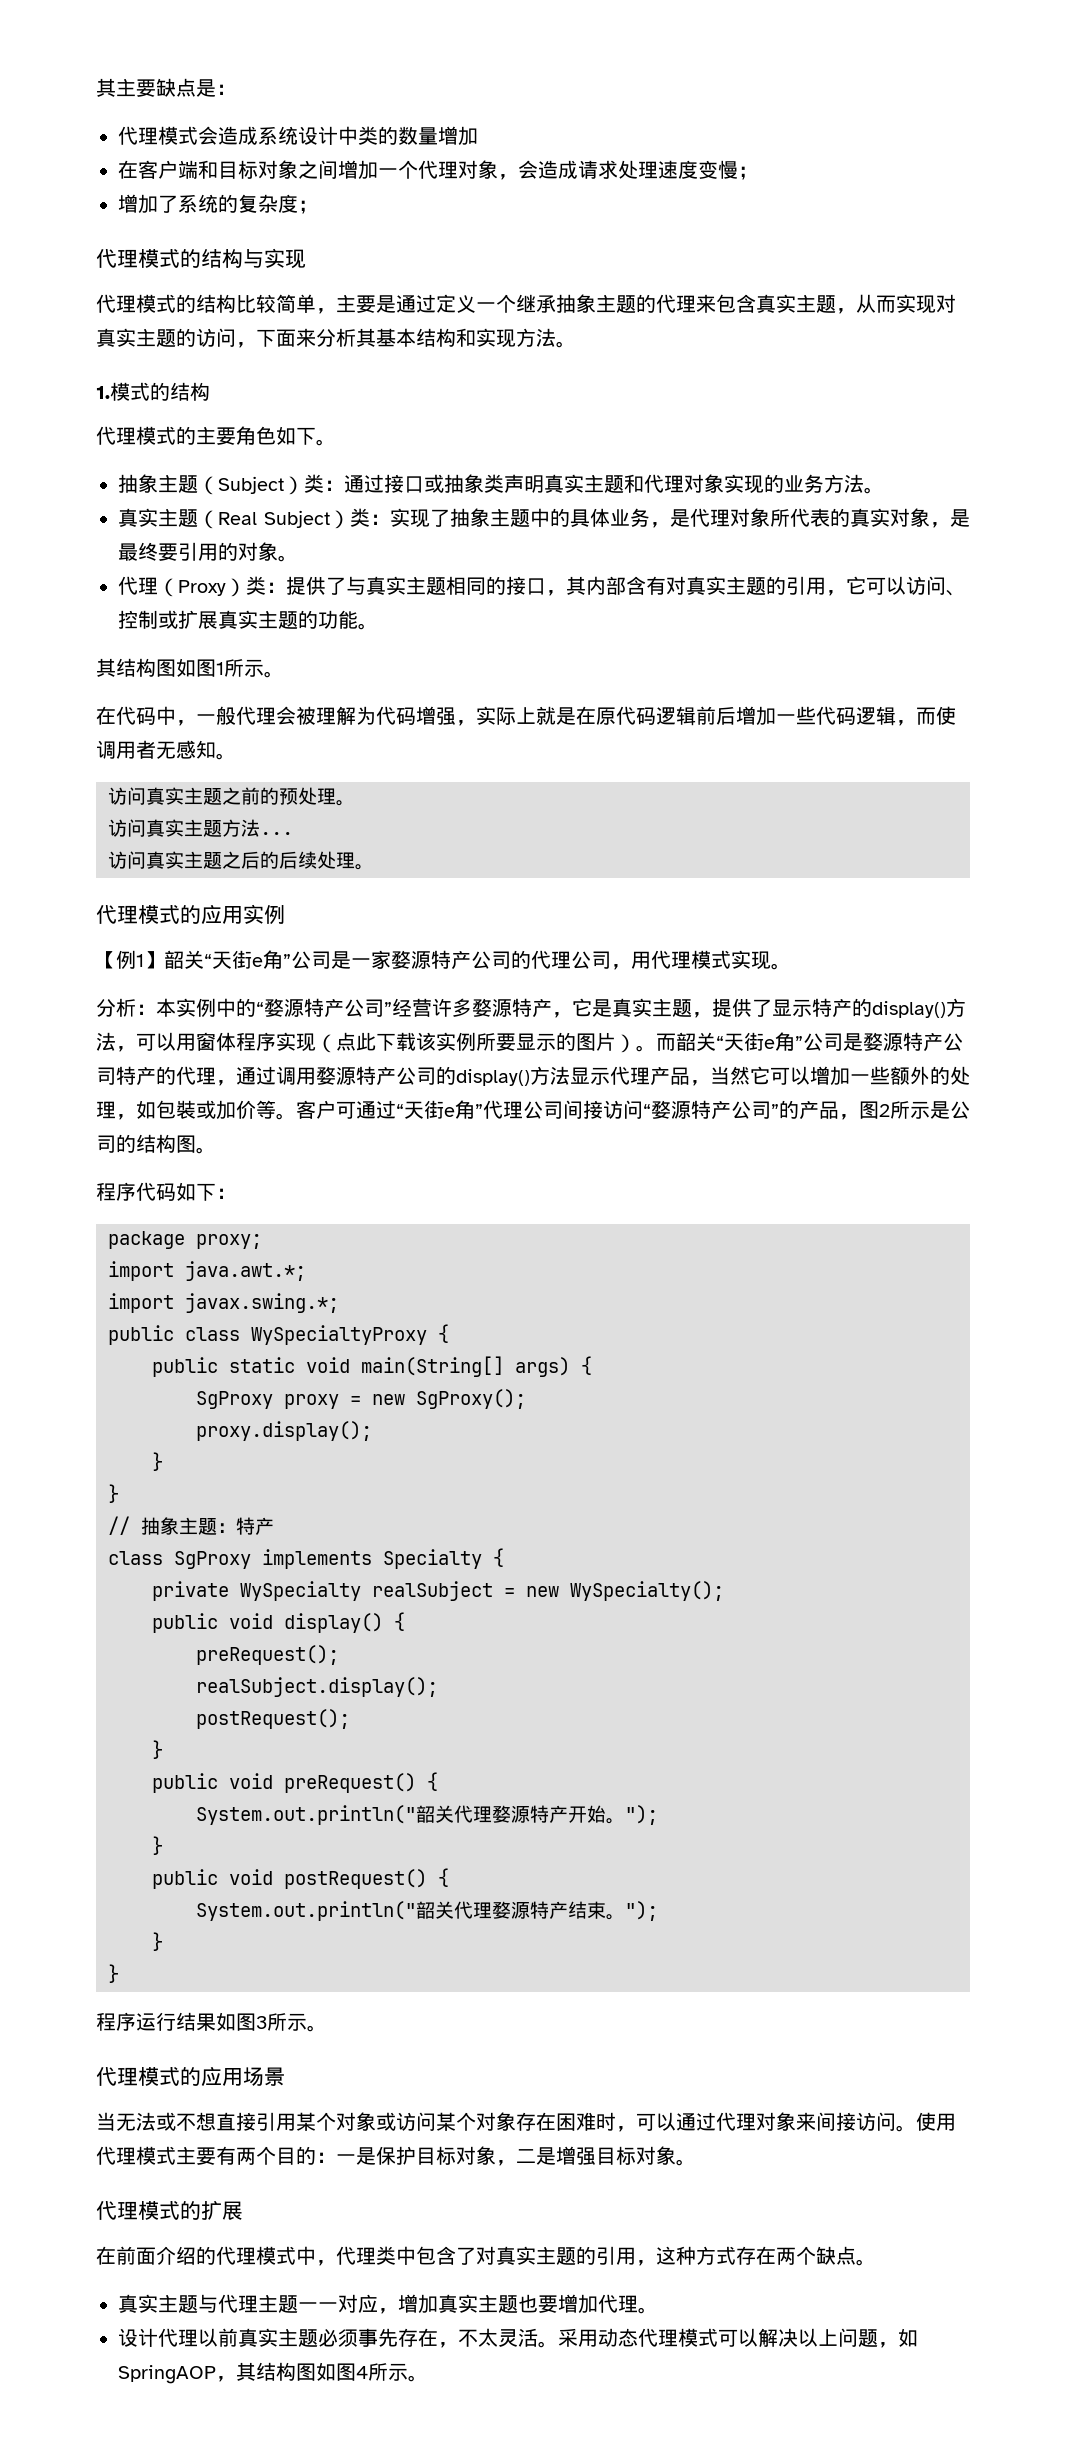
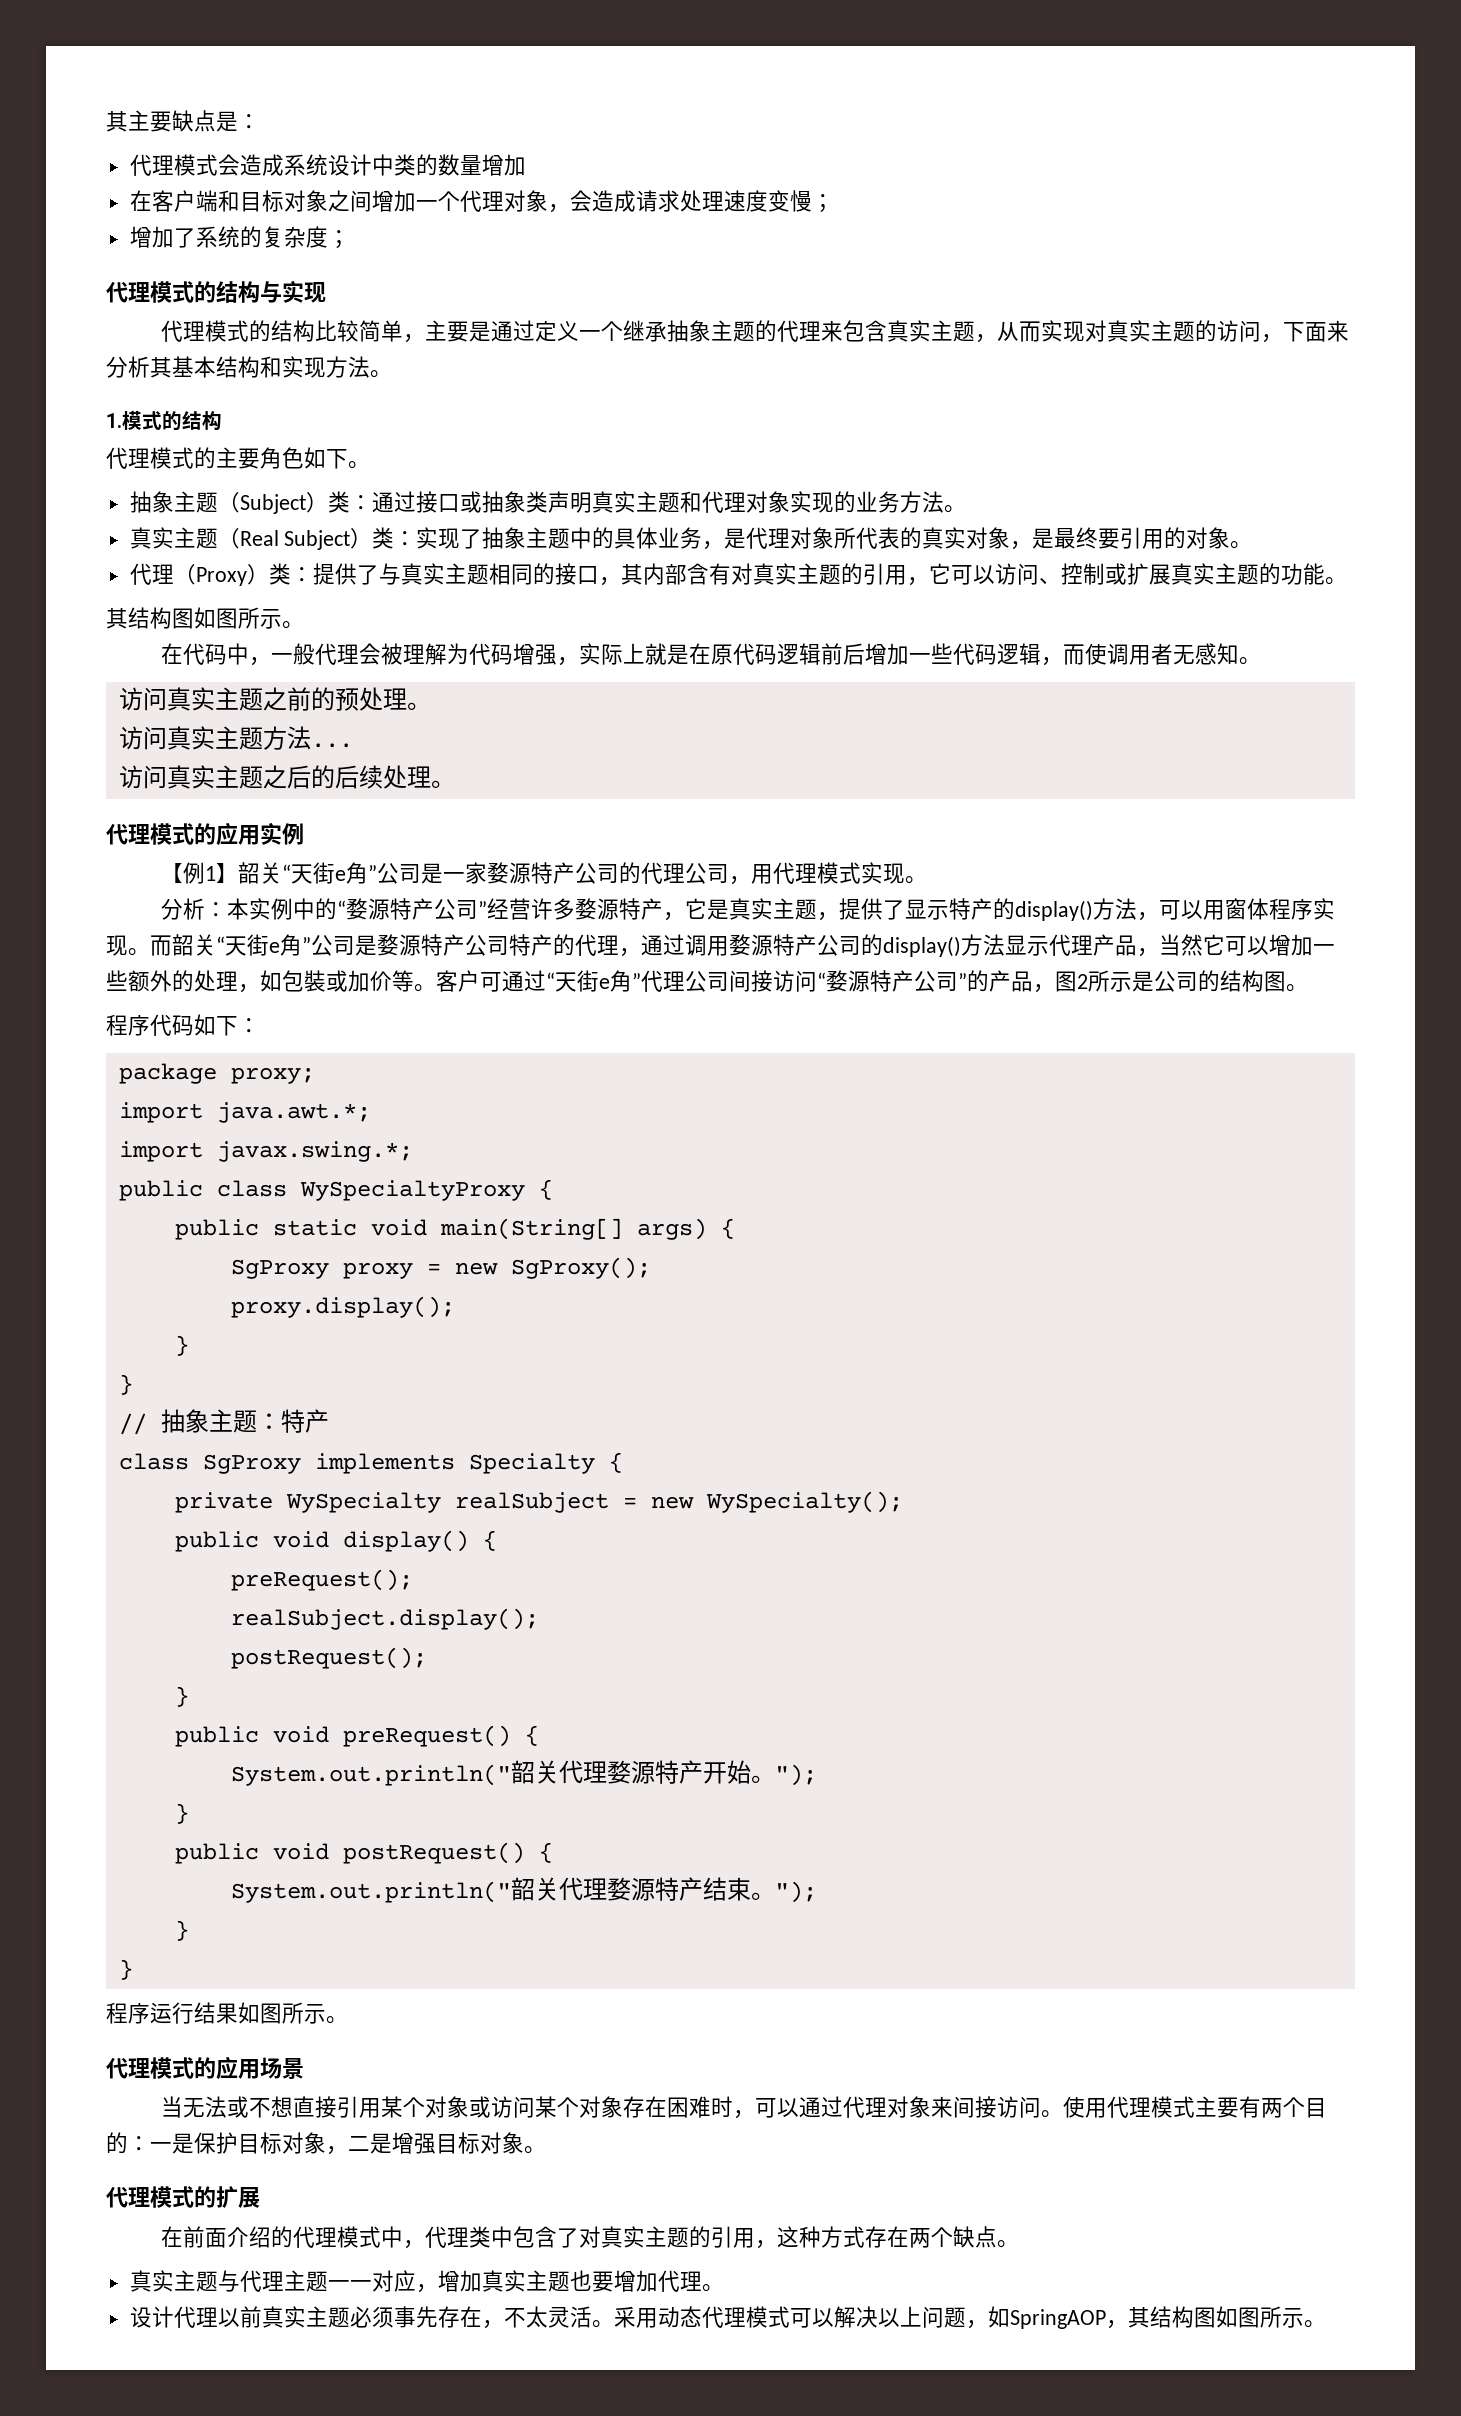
  代理（Proxy）类：提供了与真实主题相同的接口，其内部含有对真实主题的引用，它可以访问、控制或扩展真实主题的功能。
- 其结构图如图1所示。
+ 其结构图如图所示。
- 分析：本实例中的“婺源特产公司”经营许多婺源特产，它是真实主题，提供了显示特产的display()方法，可以用窗体程序实现（点此下载该实例所要显示的图片）。
+ 分析：本实例中的“婺源特产公司”经营许多婺源特产，它是真实主题，提供了显示特产的display()方法，可以用窗体程序实现。
- 程序运行结果如图3所示。
+ 程序运行结果如图所示。
- 采用动态代理模式可以解决以上问题，如SpringAOP，其结构图如图4所示。
+ 采用动态代理模式可以解决以上问题，如SpringAOP，其结构图如图所示。

